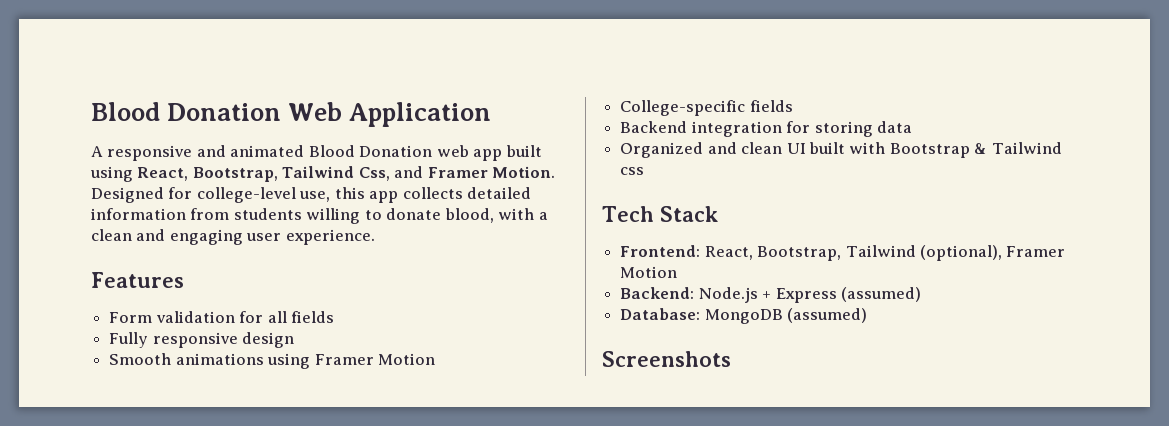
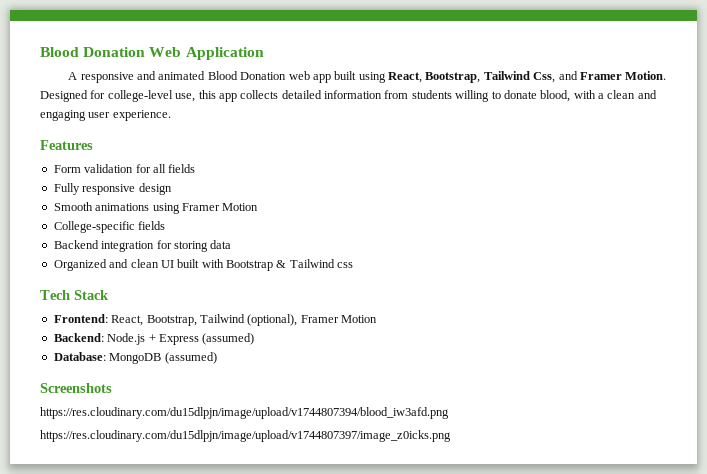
+ https://res.cloudinary.com/du15dlpjn/image/upload/v1744807394/blood_iw3afd.png
+ https://res.cloudinary.com/du15dlpjn/image/upload/v1744807397/image_z0icks.png

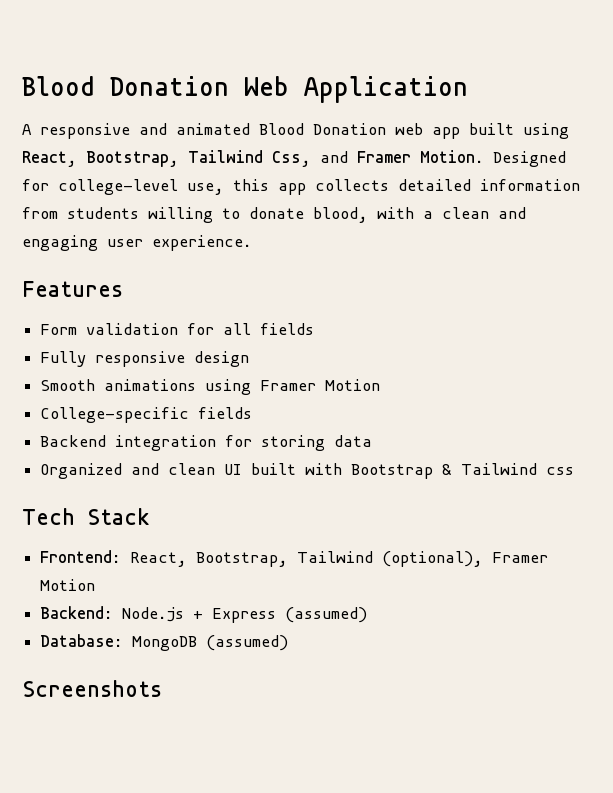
- https://res.cloudinary.com/du15dlpjn/image/upload/v1744807394/blood_iw3afd.png
- https://res.cloudinary.com/du15dlpjn/image/upload/v1744807397/image_z0icks.png

